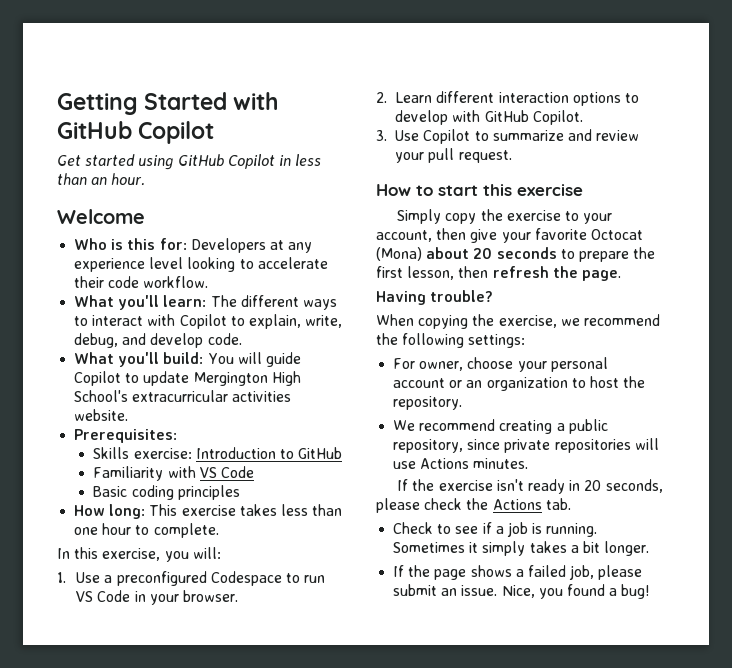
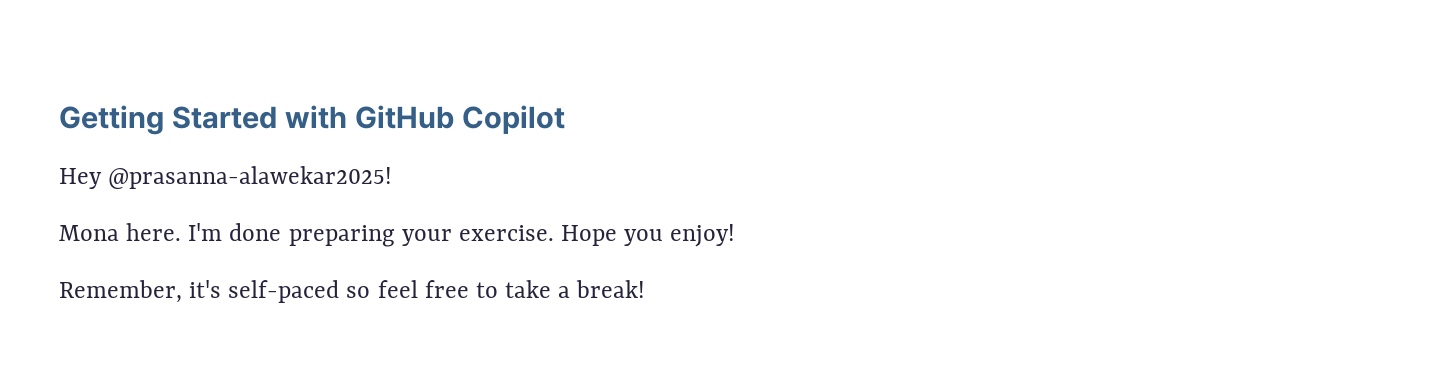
- Get started using GitHub Copilot in less than an hour.
- Welcome
- Who is this for: Developers at any experience level looking to accelerate their code workflow.
- What you'll learn: The different ways to interact with Copilot to explain, write, debug, and develop code.
- What you'll build: You will guide Copilot to update Mergington High School's extracurricular activities website.
- Prerequisites:
- Skills exercise: Introduction to GitHub
- Familiarity with VS Code
- Basic coding principles
- How long: This exercise takes less than one hour to complete.
- In this exercise, you will:
- 1. Use a preconfigured Codespace to run VS Code in your browser.
- 2. Learn different interaction options to develop with GitHub Copilot.
- 3. Use Copilot to summarize and review your pull request.
- How to start this exercise
- Simply copy the exercise to your account, then give your favorite Octocat (Mona) about 20 seconds to prepare the first lesson, then refresh the page.
- Having trouble?
- When copying the exercise, we recommend the following settings:
- For owner, choose your personal account or an organization to host the repository.
- We recommend creating a public repository, since private repositories will use Actions minutes.
- If the exercise isn't ready in 20 seconds, please check the Actions tab.
- Check to see if a job is running. Sometimes it simply takes a bit longer.
- If the page shows a failed job, please submit an issue. Nice, you found a bug!
+ Hey @prasanna-alawekar2025!
+ Mona here. I'm done preparing your exercise. Hope you enjoy!
+ Remember, it's self-paced so feel free to take a break!

